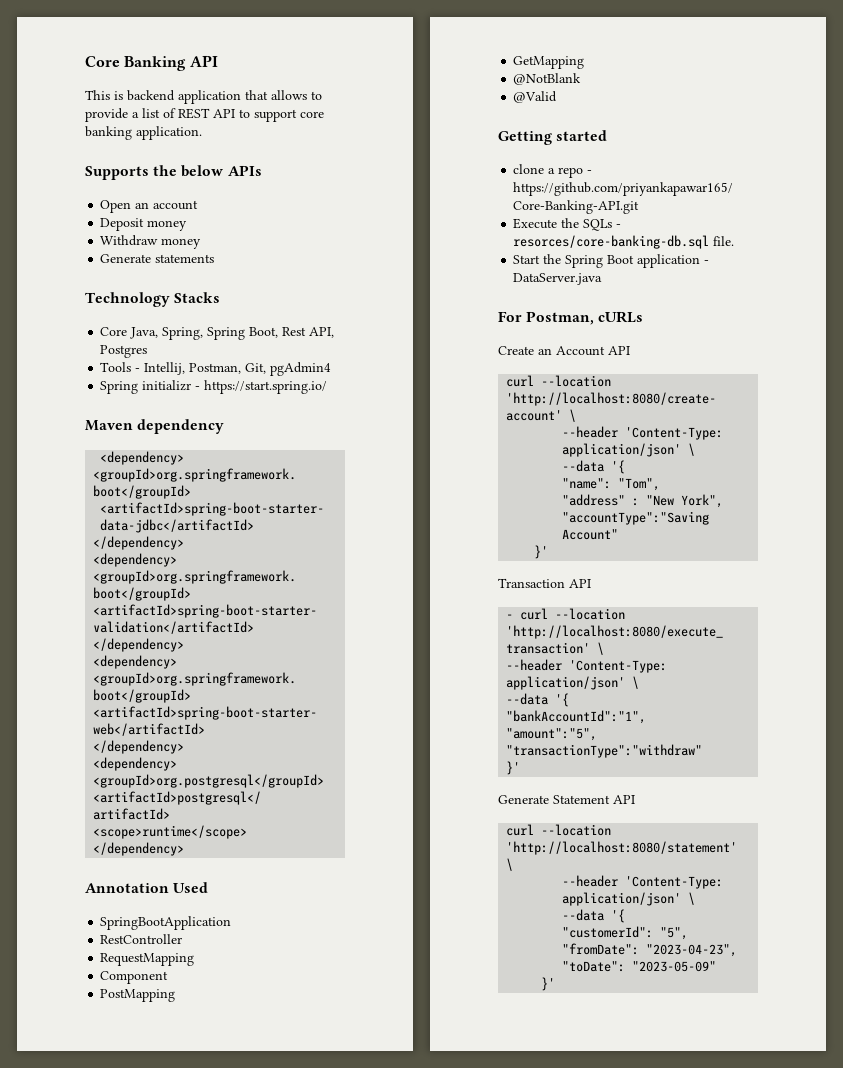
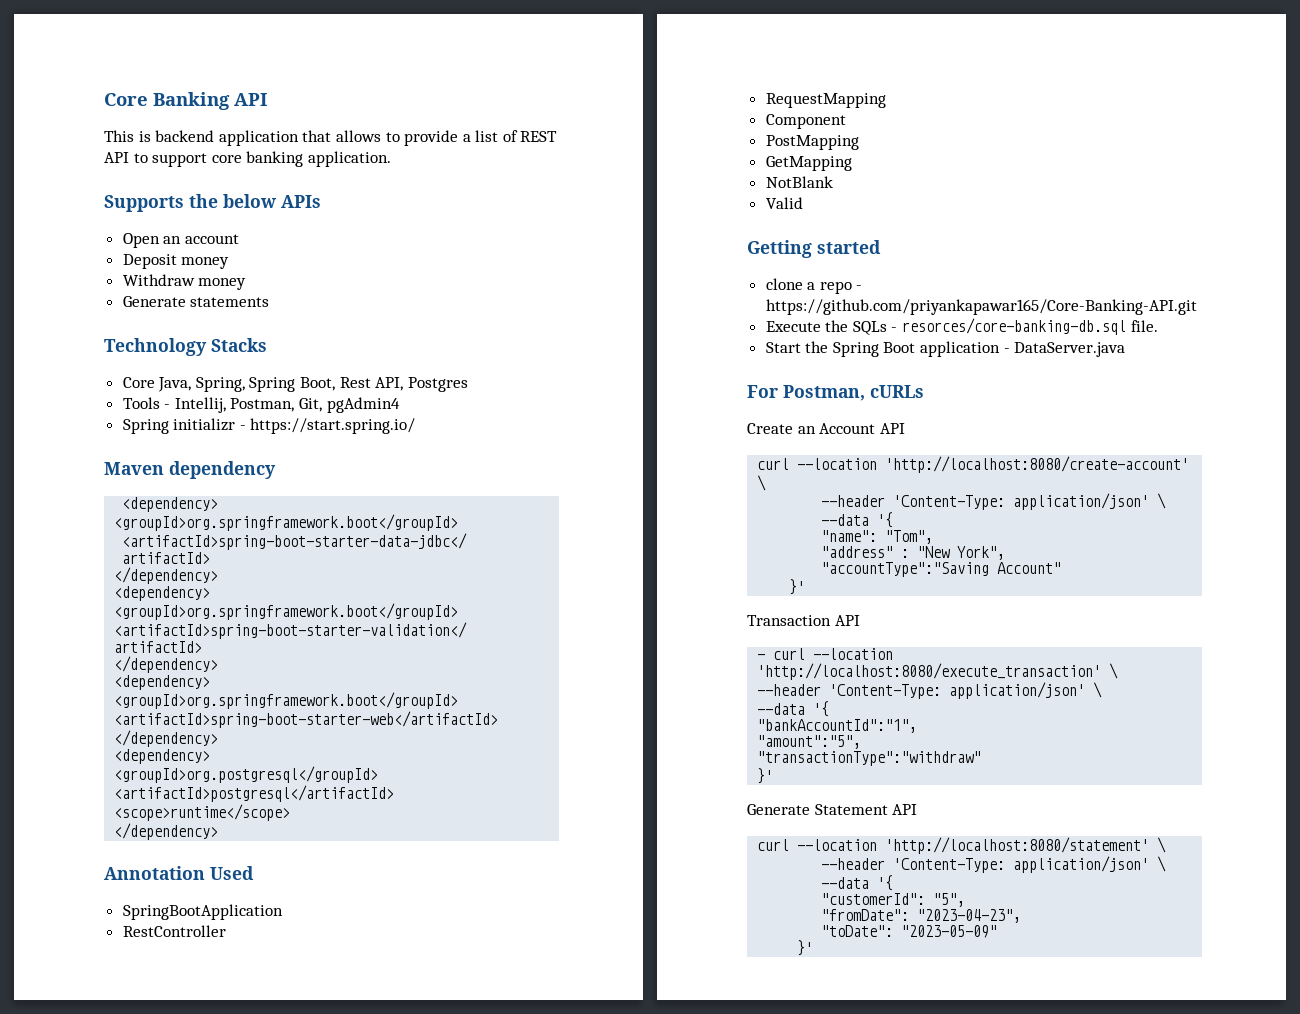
- @NotBlank
- @Valid
+ NotBlank
+ Valid

